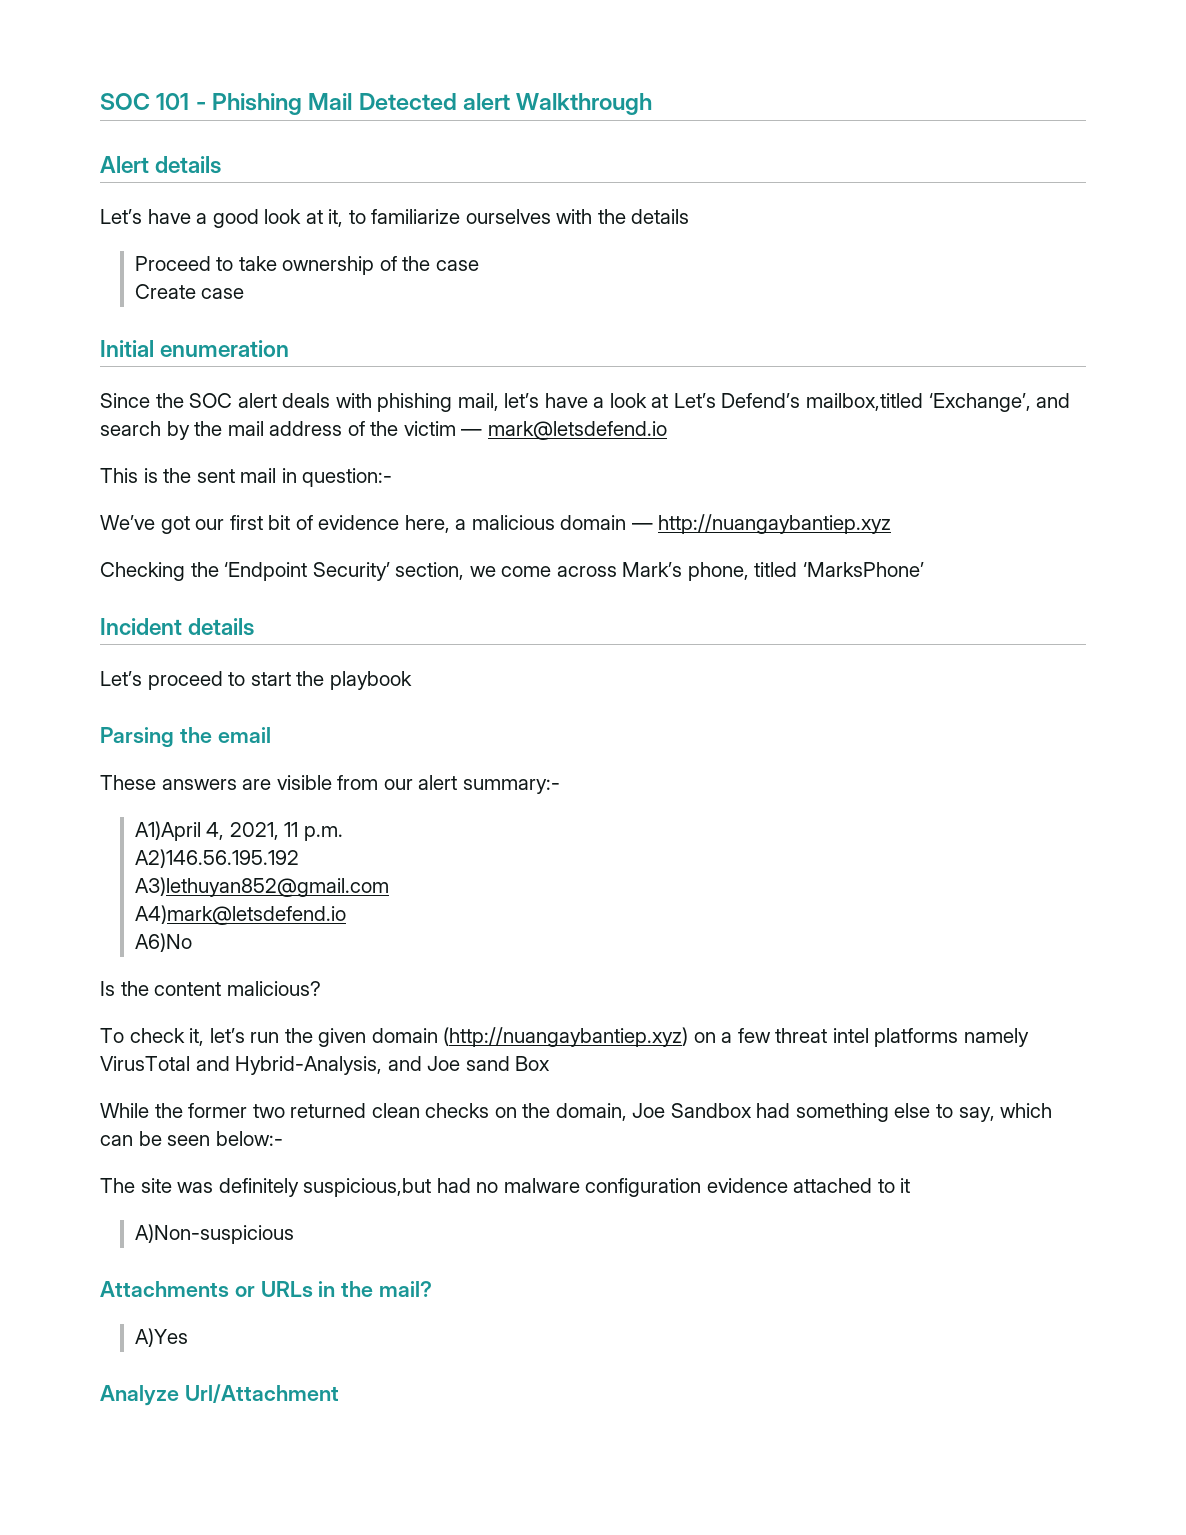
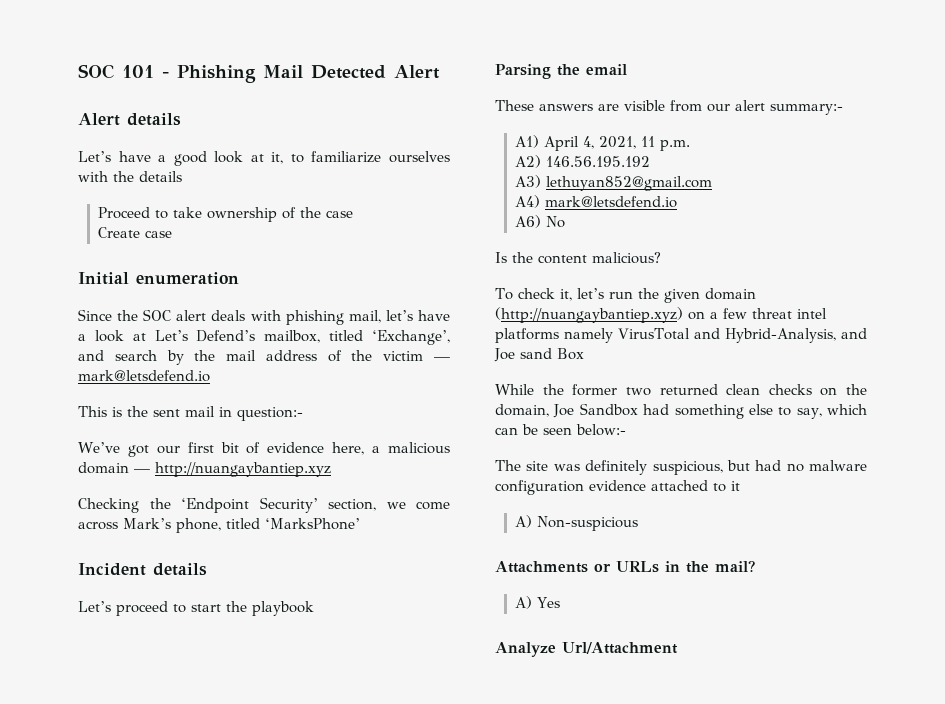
- SOC 101 - Phishing Mail Detected alert Walkthrough
+ SOC 101 - Phishing Mail Detected Alert
- Since the SOC alert deals with phishing mail, let’s have a look at Let’s Defend’s mailbox,titled ‘Exchange’, and search by the mail address of the victim — mark@letsdefend.io
+ Since the SOC alert deals with phishing mail, let’s have a look at Let’s Defend’s mailbox, titled ‘Exchange’, and search by the mail address of the victim — mark@letsdefend.io
- A1)April 4, 2021, 11 p.m.
+ A1) April 4, 2021, 11 p.m.
- A2)146.56.195.192
- A3)lethuyan852@gmail.com
- A4)mark@letsdefend.io
- A6)No
+ A2) 146.56.195.192
+ A3) lethuyan852@gmail.com
+ A4) mark@letsdefend.io
+ A6) No
- The site was definitely suspicious,but had no malware configuration evidence attached to it
+ The site was definitely suspicious, but had no malware configuration evidence attached to it
- A)Non-suspicious
+ A) Non-suspicious
- A)Yes
+ A) Yes

